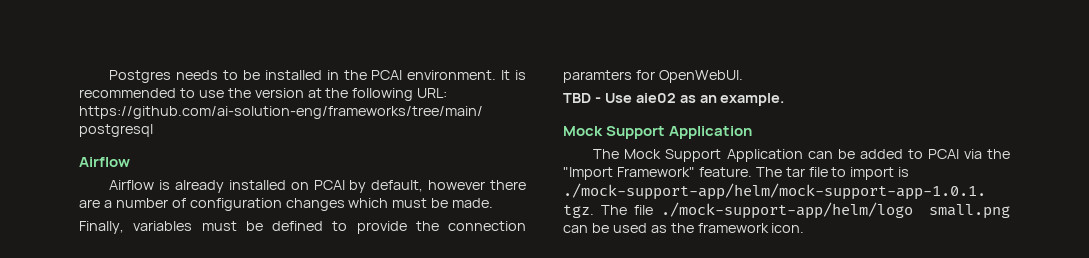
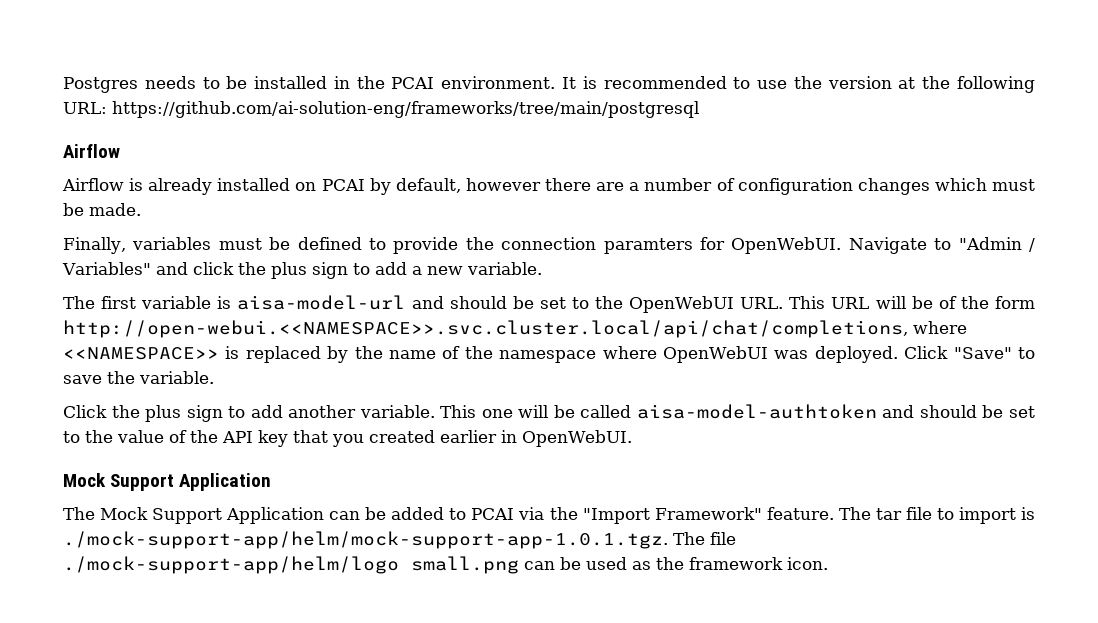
- Finally, variables must be defined to provide the connection paramters for OpenWebUI.
- TBD - Use aie02 as an example.
+ Finally, variables must be defined to provide the connection paramters for OpenWebUI. Navigate to "Admin / Variables" and click the plus sign to add a new variable.
+ The first variable is aisa-model-url and should be set to the OpenWebUI URL. This URL will be of the form http://open-webui.<<NAMESPACE>>.svc.cluster.local/api/chat/completions, where <<NAMESPACE>> is replaced by the name of the namespace where OpenWebUI was deployed. Click "Save" to save the variable.
+ Click the plus sign to add another variable. This one will be called aisa-model-authtoken and should be set to the value of the API key that you created earlier in OpenWebUI.

